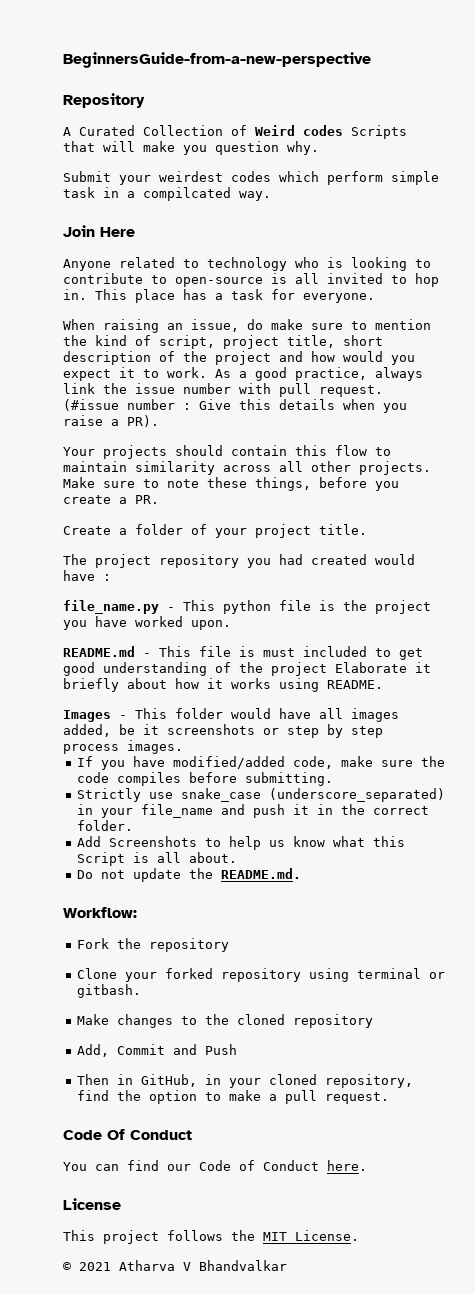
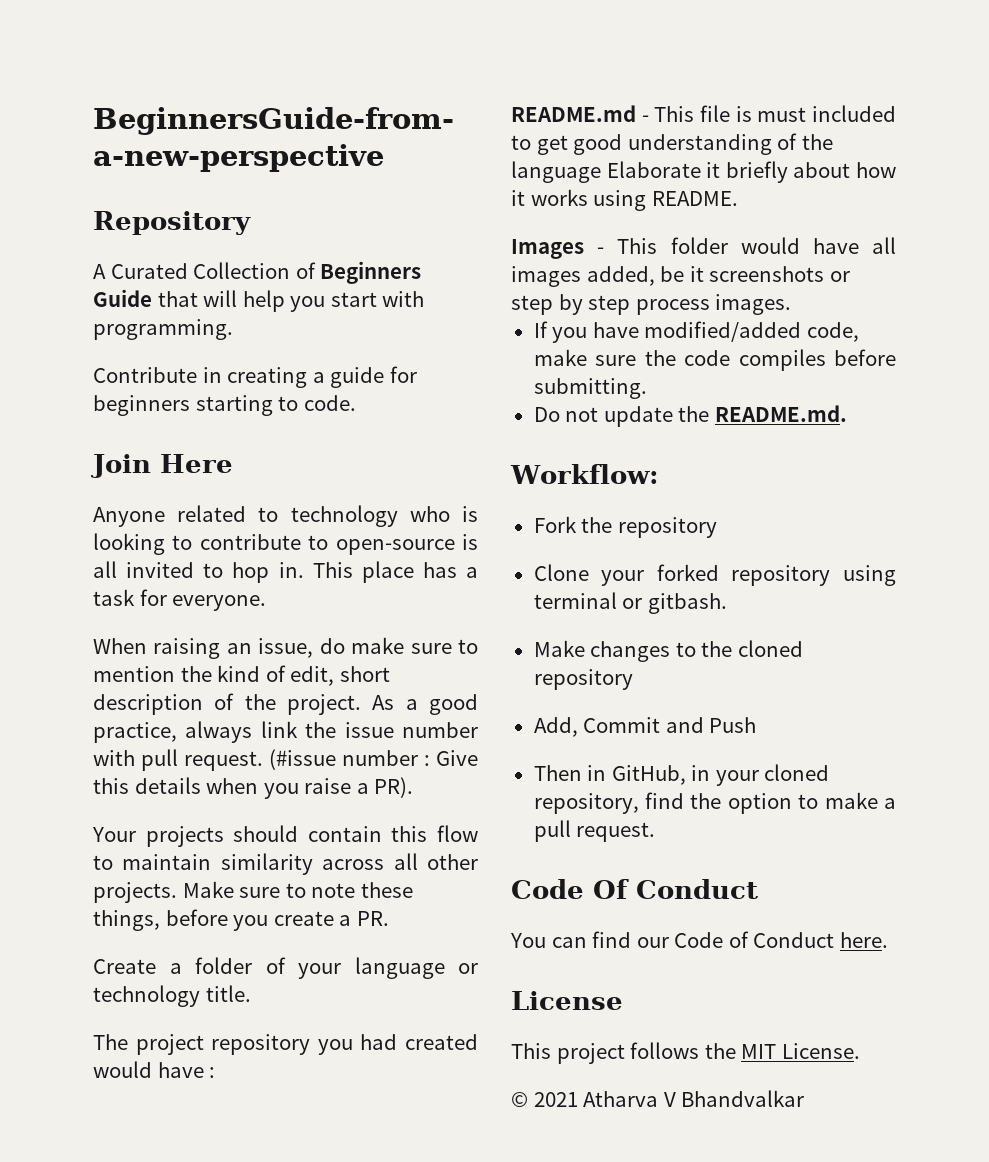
- A Curated Collection of Weird codes Scripts that will make you question why.
- Submit your weirdest codes which perform simple task in a compilcated way.
+ A Curated Collection of Beginners Guide that will help you start with programming.
+ Contribute in creating a guide for beginners starting to code.
- When raising an issue, do make sure to mention the kind of script, project title, short description of the project and how would you expect it to work.
+ When raising an issue, do make sure to mention the kind of edit, short description of the project.
- Create a folder of your project title.
+ Create a folder of your language or technology title.
- file_name.py - This python file is the project you have worked upon.
- README.md - This file is must included to get good understanding of the project Elaborate it briefly about how it works using README.
+ README.md - This file is must included to get good understanding of the language Elaborate it briefly about how it works using README.
- Strictly use snake_case (underscore_separated) in your file_name and push it in the correct folder.
- Add Screenshots to help us know what this Script is all about.

